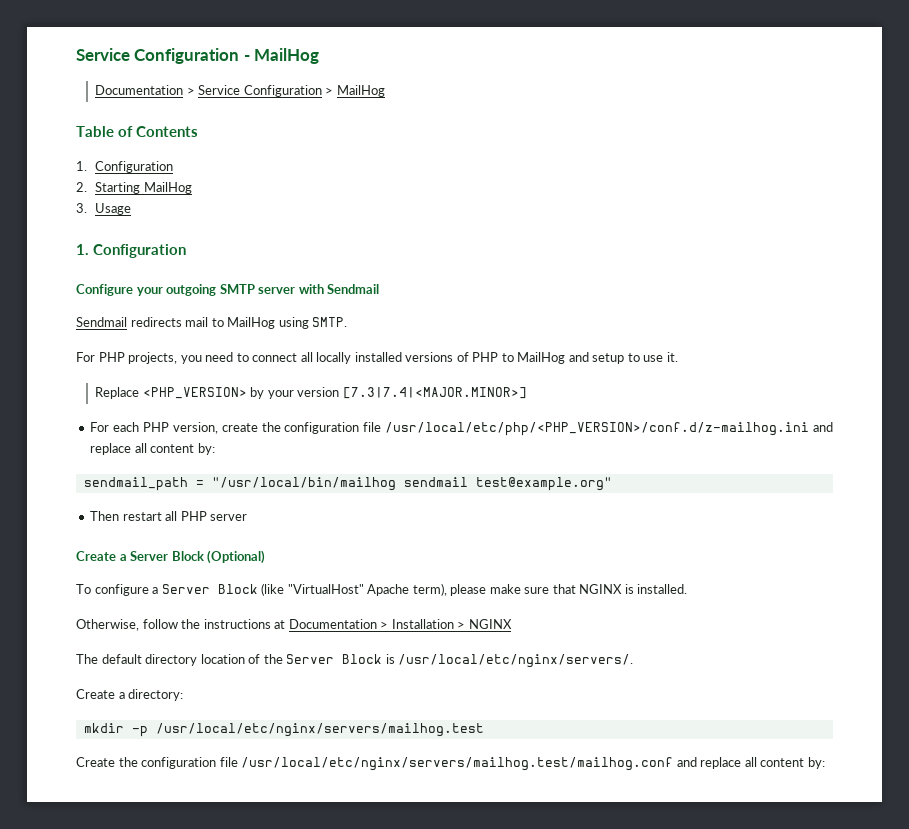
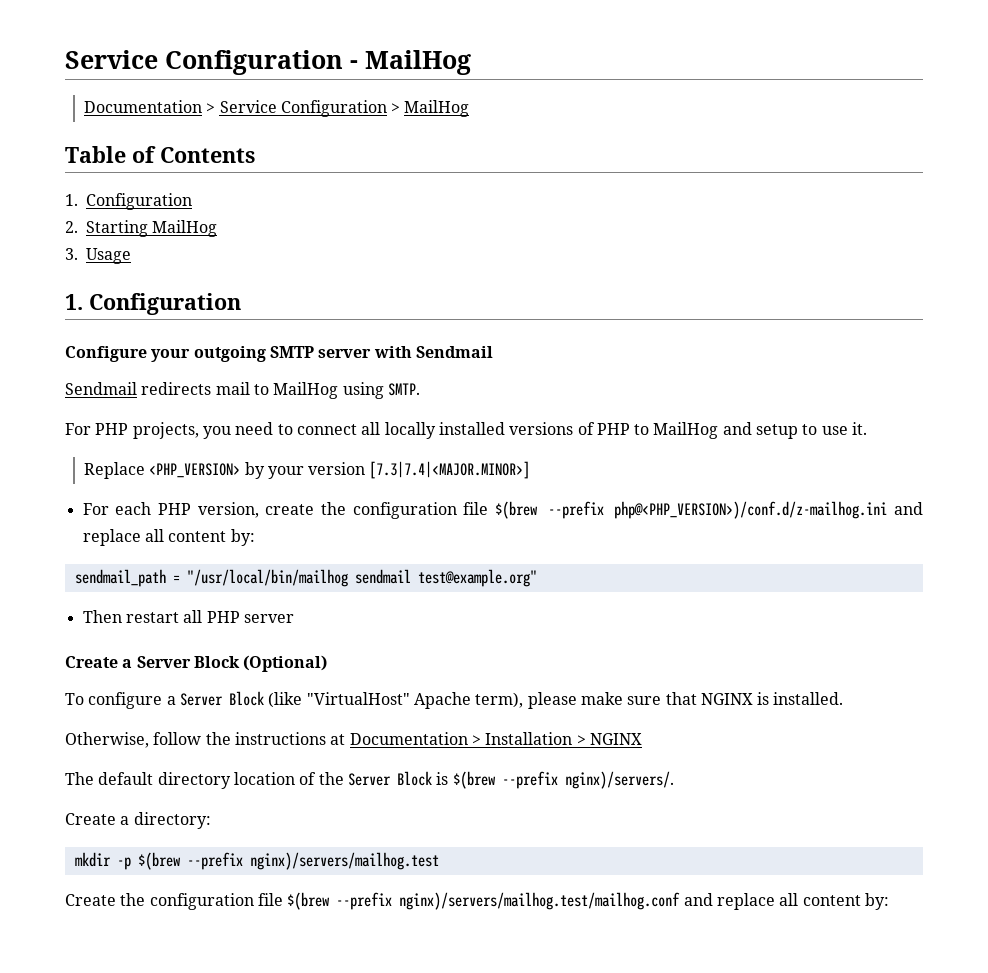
- For each PHP version, create the configuration file /usr/local/etc/php/<PHP_VERSION>/conf.d/z-mailhog.ini and replace all content by:
+ For each PHP version, create the configuration file $(brew --prefix php@<PHP_VERSION>)/conf.d/z-mailhog.ini and replace all content by:
- The default directory location of the Server Block is /usr/local/etc/nginx/servers/.
+ The default directory location of the Server Block is $(brew --prefix nginx)/servers/.
- mkdir -p /usr/local/etc/nginx/servers/mailhog.test
+ mkdir -p $(brew --prefix nginx)/servers/mailhog.test
- Create the configuration file /usr/local/etc/nginx/servers/mailhog.test/mailhog.conf and replace all content by:
+ Create the configuration file $(brew --prefix nginx)/servers/mailhog.test/mailhog.conf and replace all content by:

